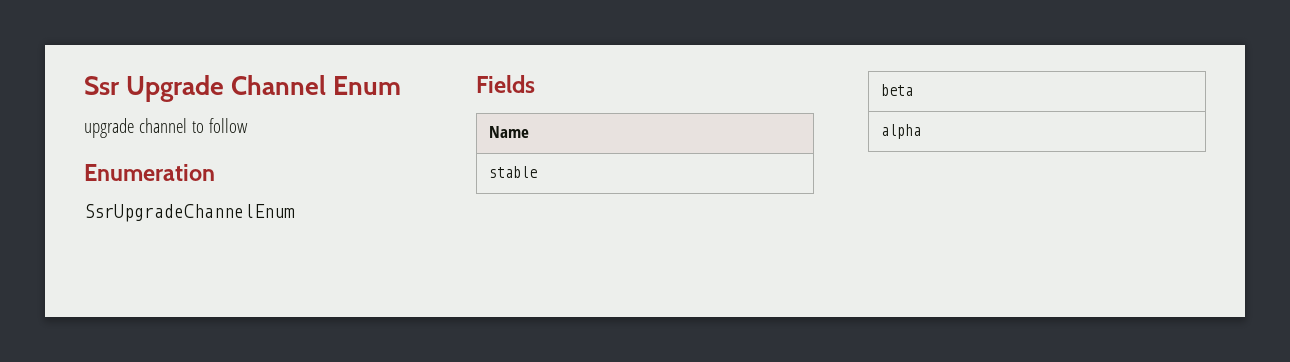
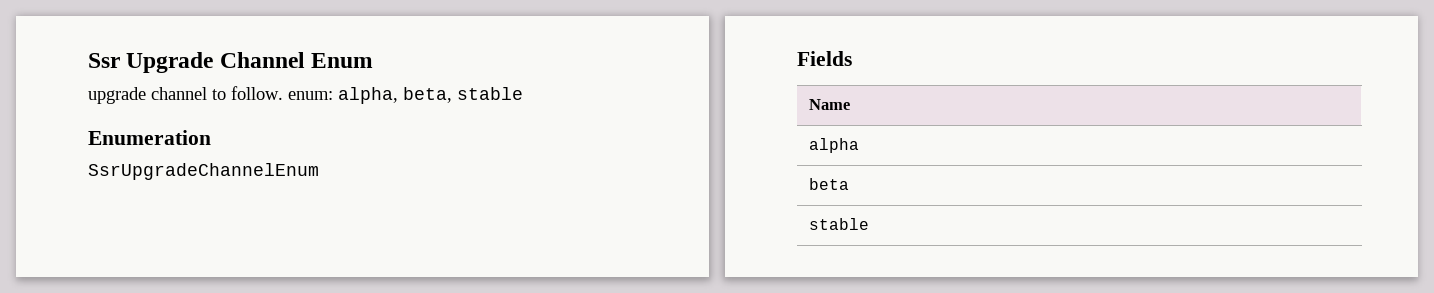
- upgrade channel to follow
+ upgrade channel to follow. enum: alpha, beta, stable
- stable
+ alpha
  beta
- alpha
+ stable

